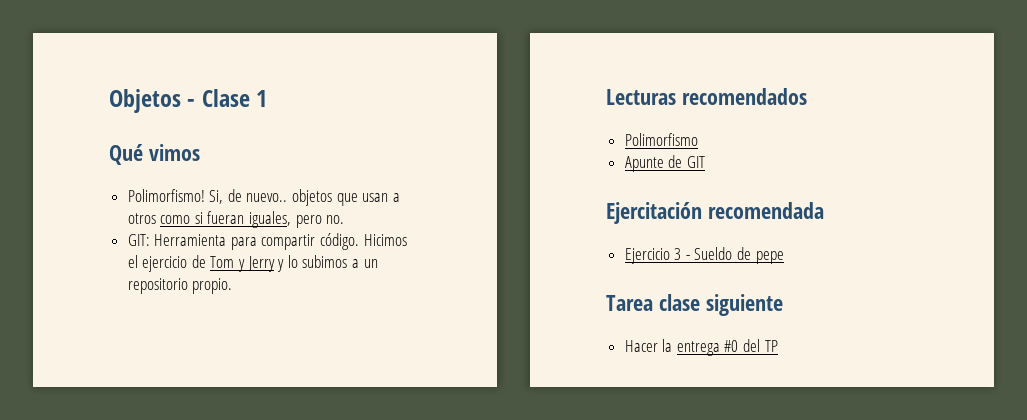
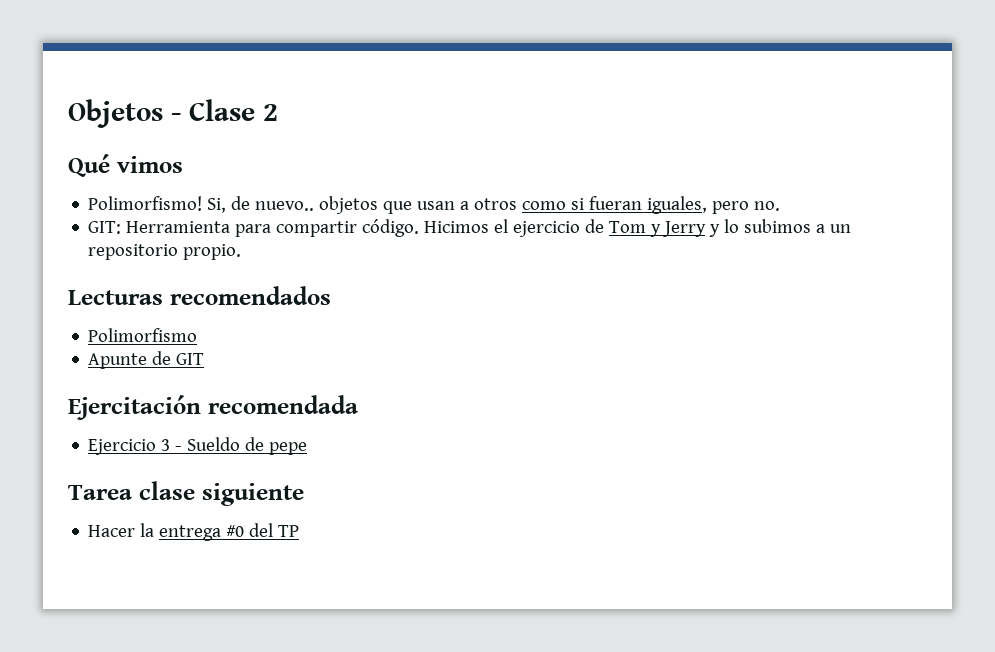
- Objetos - Clase 1
+ Objetos - Clase 2

